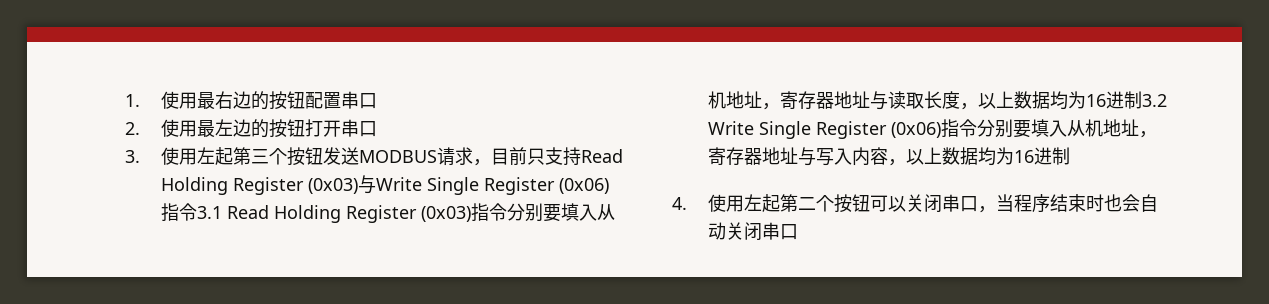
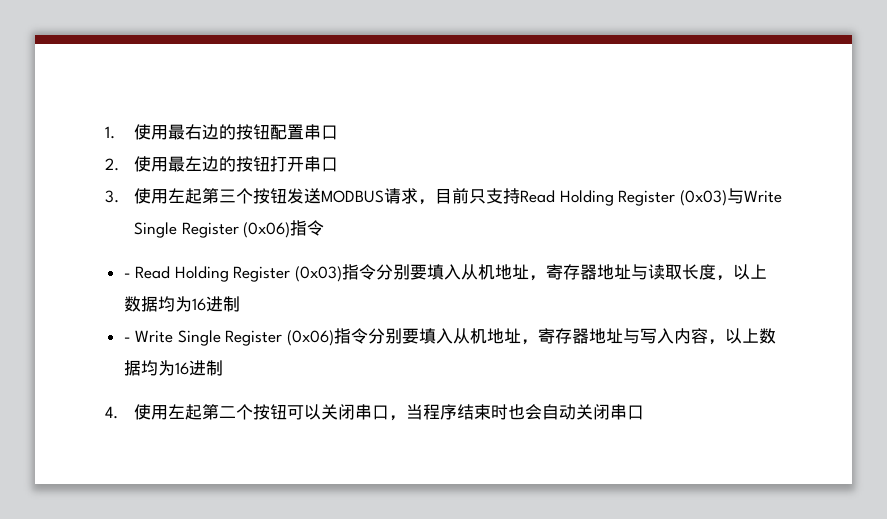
- 3.使用左起第三个按钮发送MODBUS请求，目前只支持Read Holding Register (0x03)与Write Single Register (0x06)指令3.1 Read Holding Register (0x03)指令分别要填入从机地址，寄存器地址与读取长度，以上数据均为16进制3.2 Write Single Register (0x06)指令分别要填入从机地址，寄存器地址与写入内容，以上数据均为16进制
+ 3.使用左起第三个按钮发送MODBUS请求，目前只支持Read Holding Register (0x03)与Write Single Register (0x06)指令
+ - Read Holding Register (0x03)指令分别要填入从机地址，寄存器地址与读取长度，以上数据均为16进制
+ - Write Single Register (0x06)指令分别要填入从机地址，寄存器地址与写入内容，以上数据均为16进制

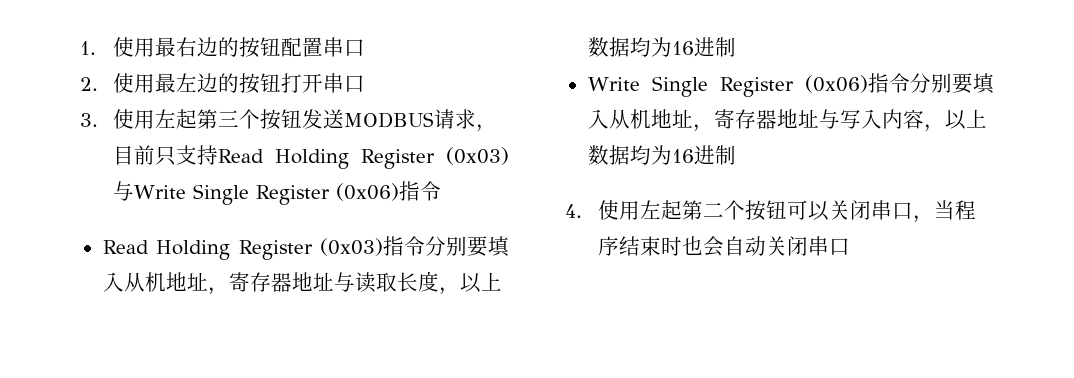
- - Read Holding Register (0x03)指令分别要填入从机地址，寄存器地址与读取长度，以上数据均为16进制
+ Read Holding Register (0x03)指令分别要填入从机地址，寄存器地址与读取长度，以上数据均为16进制
- - Write Single Register (0x06)指令分别要填入从机地址，寄存器地址与写入内容，以上数据均为16进制
+ Write Single Register (0x06)指令分别要填入从机地址，寄存器地址与写入内容，以上数据均为16进制

